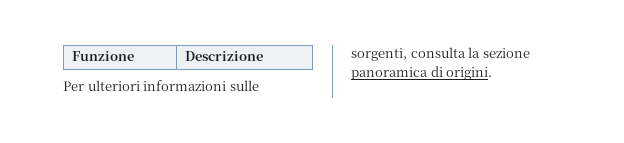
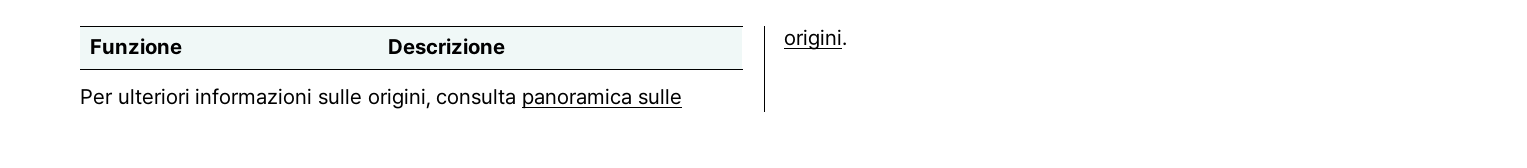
- Per ulteriori informazioni sulle sorgenti, consulta la sezione panoramica di origini.
+ Per ulteriori informazioni sulle origini, consulta panoramica sulle origini.

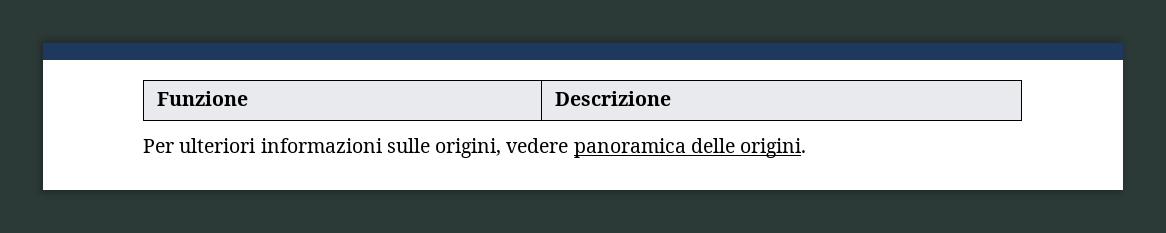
- Per ulteriori informazioni sulle origini, consulta panoramica sulle origini.
+ Per ulteriori informazioni sulle origini, vedere panoramica delle origini.

